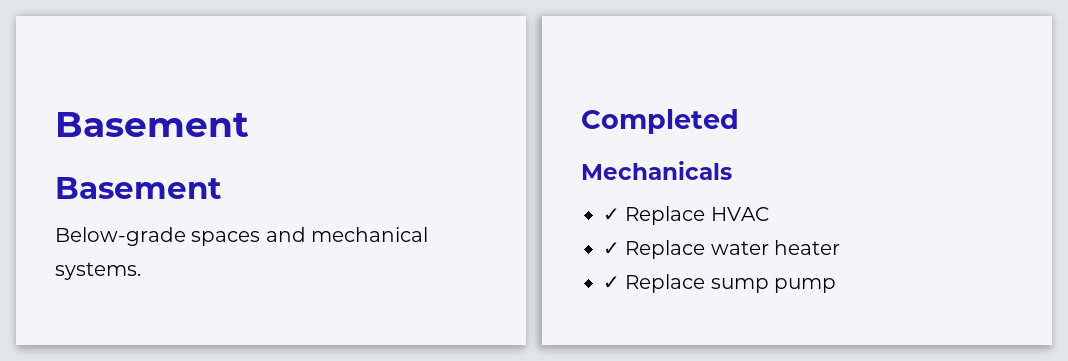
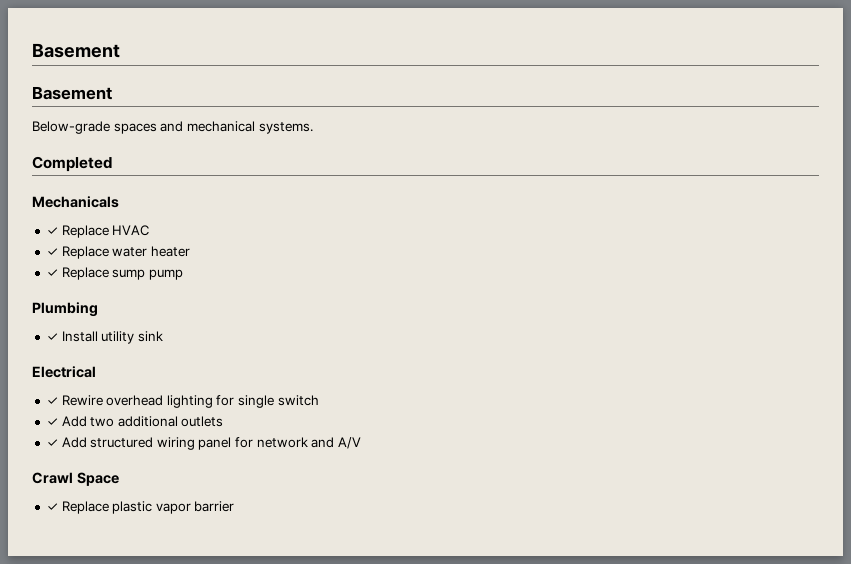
+ Plumbing
+ ✓ Install utility sink
+ Electrical
+ ✓ Rewire overhead lighting for single switch
+ ✓ Add two additional outlets
+ ✓ Add structured wiring panel for network and A/V
+ Crawl Space
+ ✓ Replace plastic vapor barrier

